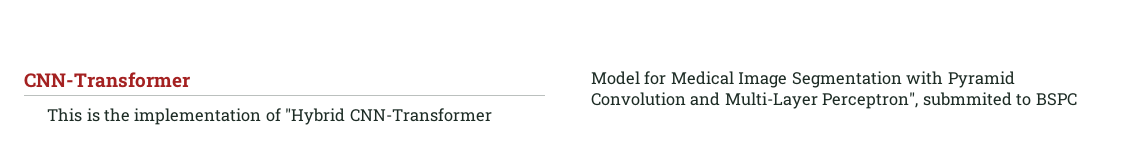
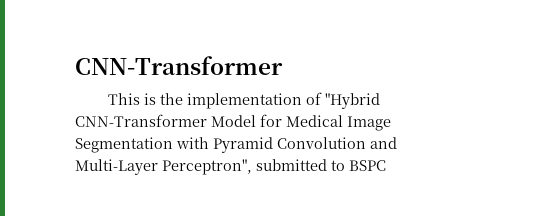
- This is the implementation of "Hybrid CNN-Transformer Model for Medical Image Segmentation with Pyramid Convolution and Multi-Layer Perceptron", submmited to BSPC
+ This is the implementation of "Hybrid CNN-Transformer Model for Medical Image Segmentation with Pyramid Convolution and Multi-Layer Perceptron", submitted to BSPC

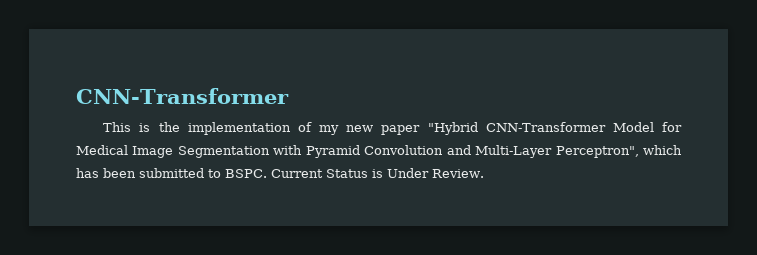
- This is the implementation of "Hybrid CNN-Transformer Model for Medical Image Segmentation with Pyramid Convolution and Multi-Layer Perceptron", submitted to BSPC
+ This is the implementation of my new paper "Hybrid CNN-Transformer Model for Medical Image Segmentation with Pyramid Convolution and Multi-Layer Perceptron", which has been submitted to BSPC. Current Status is Under Review.

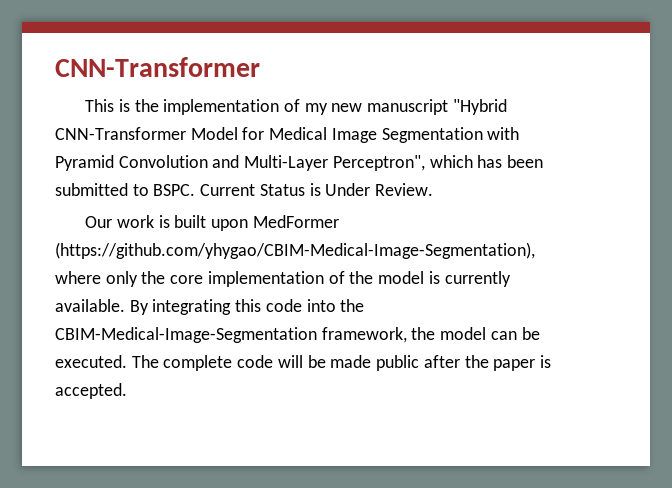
- This is the implementation of my new paper "Hybrid CNN-Transformer Model for Medical Image Segmentation with Pyramid Convolution and Multi-Layer Perceptron", which has been submitted to BSPC.
+ This is the implementation of my new manuscript "Hybrid CNN-Transformer Model for Medical Image Segmentation with Pyramid Convolution and Multi-Layer Perceptron", which has been submitted to BSPC.
+ Our work is built upon MedFormer (https://github.com/yhygao/CBIM-Medical-Image-Segmentation), where only the core implementation of the model is currently available. By integrating this code into the CBIM-Medical-Image-Segmentation framework, the model can be executed. The complete code will be made public after the paper is accepted.

